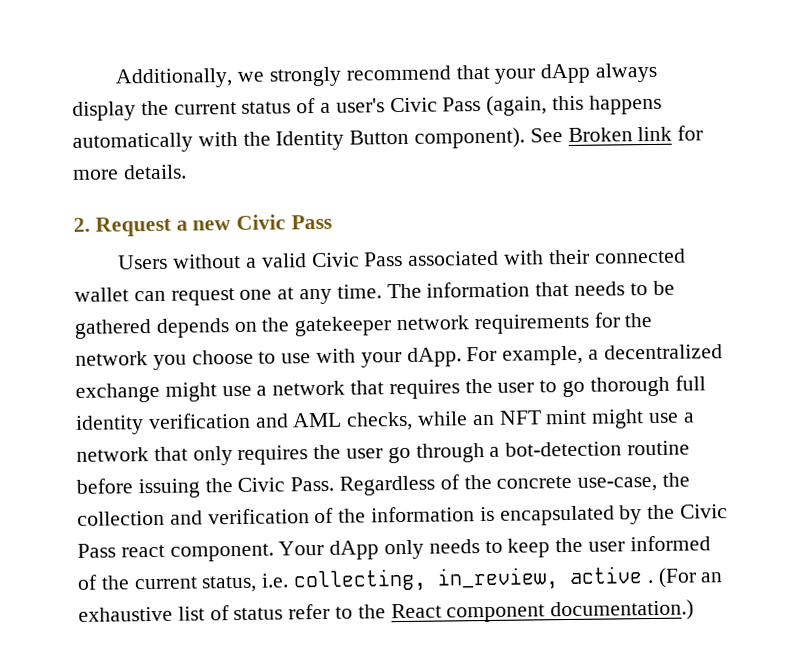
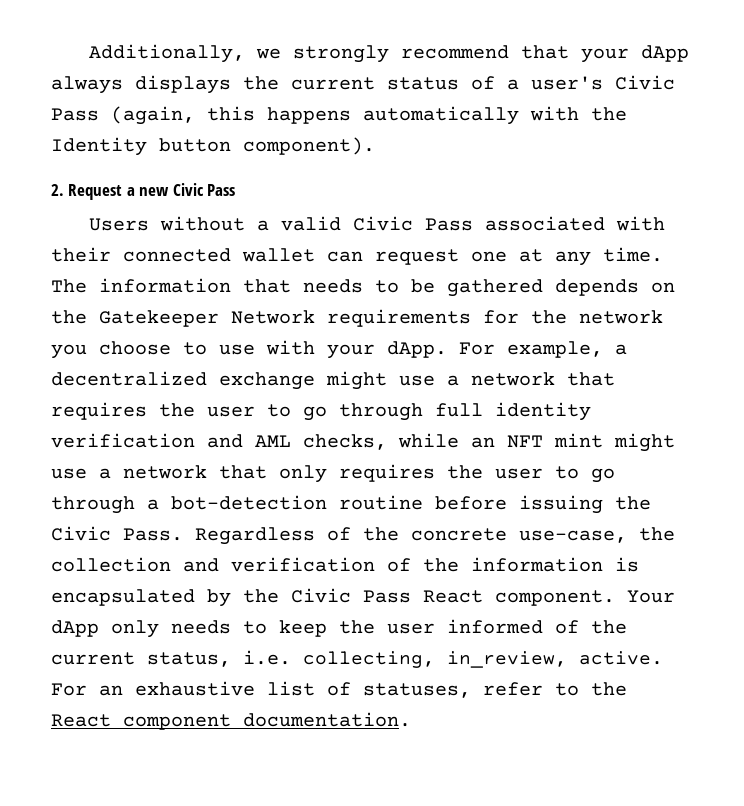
- Additionally, we strongly recommend that your dApp always display the current status of a user's Civic Pass (again, this happens automatically with the Identity Button component). See Broken link for more details.
+ Additionally, we strongly recommend that your dApp always displays the current status of a user's Civic Pass (again, this happens automatically with the Identity button component).
- The information that needs to be gathered depends on the gatekeeper network requirements for the network you choose to use with your dApp.
+ The information that needs to be gathered depends on the Gatekeeper Network requirements for the network you choose to use with your dApp.
- For example, a decentralized exchange might use a network that requires the user to go thorough full identity verification and AML checks, while an NFT mint might use a network that only requires the user go through a bot-detection routine before issuing the Civic Pass.
+ For example, a decentralized exchange might use a network that requires the user to go through full identity verification and AML checks, while an NFT mint might use a network that only requires the user to go through a bot-detection routine before issuing the Civic Pass.
- Regardless of the concrete use-case, the collection and verification of the information is encapsulated by the Civic Pass react component.
+ Regardless of the concrete use-case, the collection and verification of the information is encapsulated by the Civic Pass React component.
- Your dApp only needs to keep the user informed of the current status, i.e. collecting, in_review, active . (For an exhaustive list of status refer to the React component documentation.)
+ Your dApp only needs to keep the user informed of the current status, i.e. collecting, in_review, active. For an exhaustive list of statuses, refer to the React component documentation.

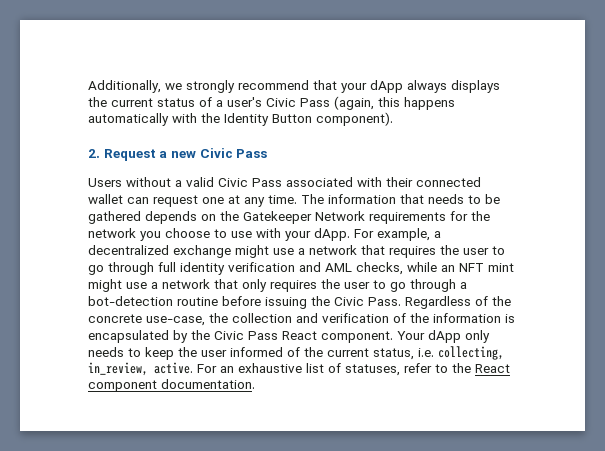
- Additionally, we strongly recommend that your dApp always displays the current status of a user's Civic Pass (again, this happens automatically with the Identity button component).
+ Additionally, we strongly recommend that your dApp always displays the current status of a user's Civic Pass (again, this happens automatically with the Identity Button component).

